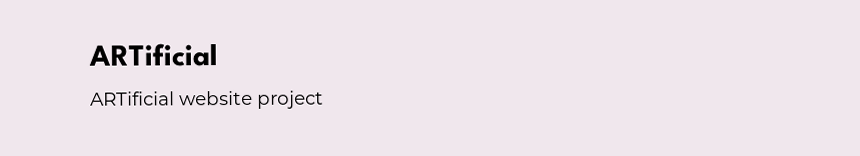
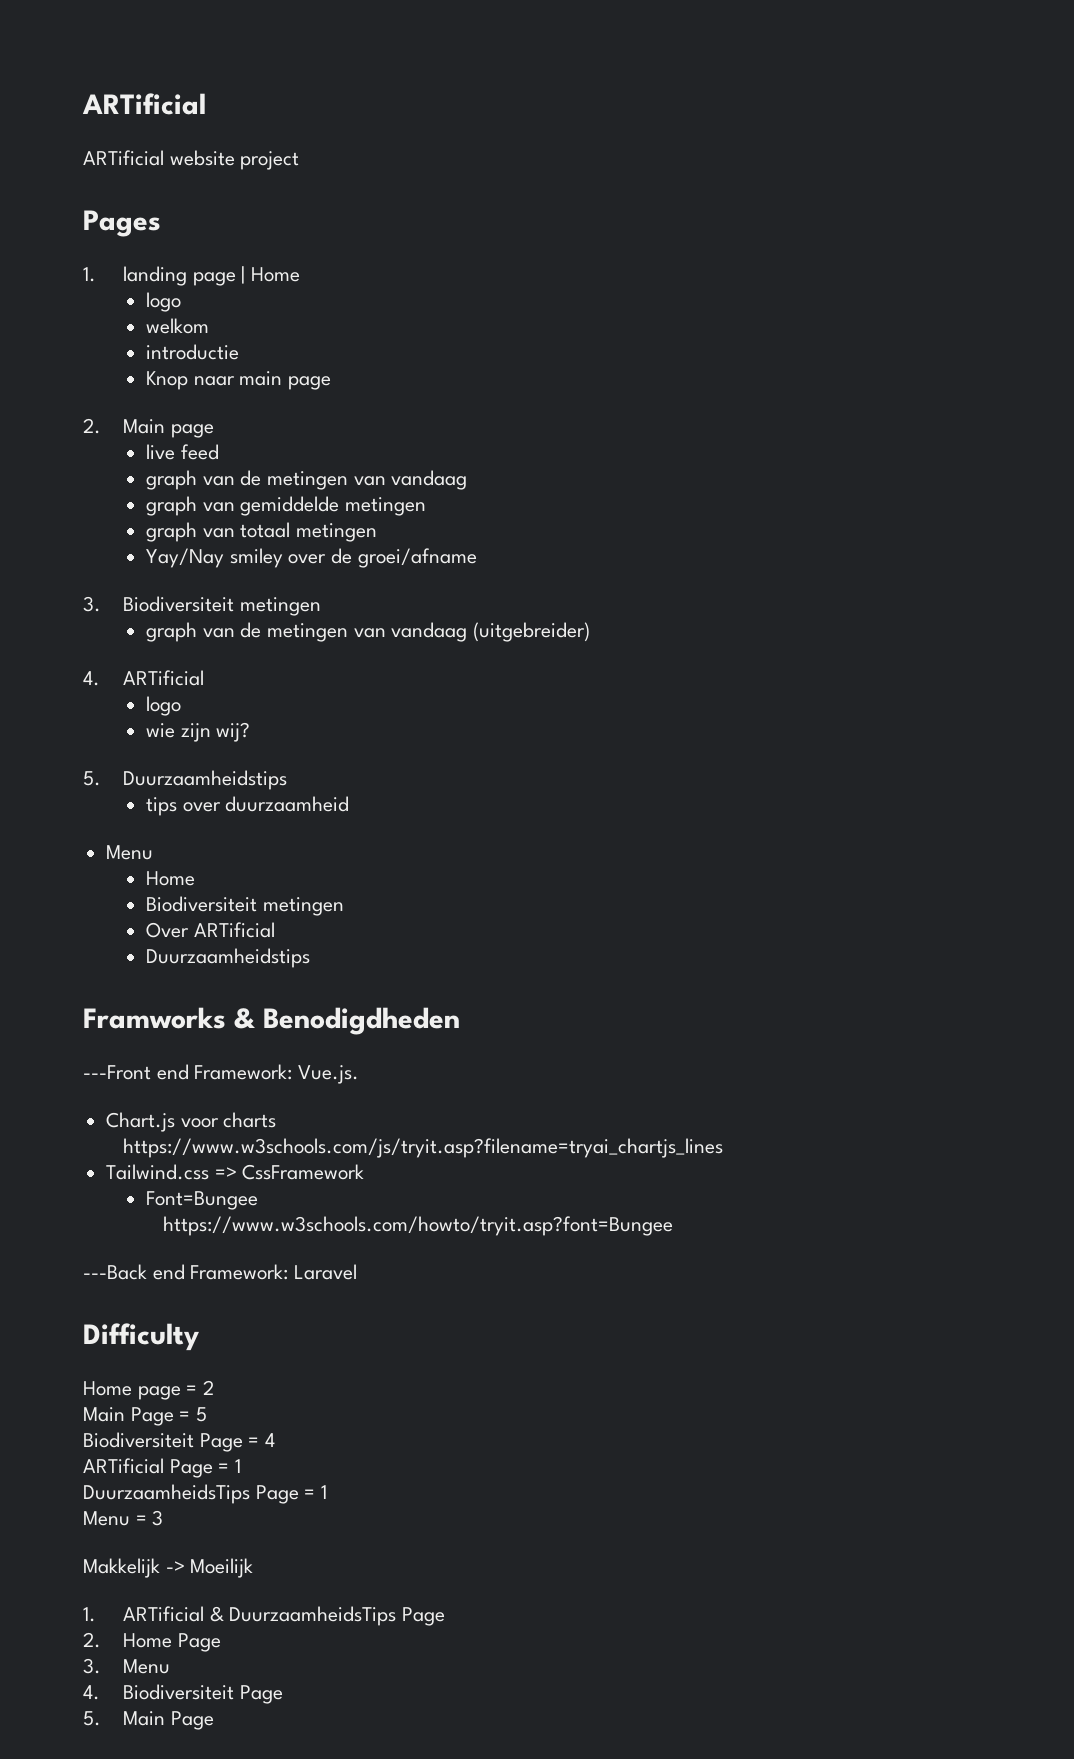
+ Pages
+ 1. landing page | Home
+ logo
+ welkom
+ introductie
+ Knop naar main page
+ 2. Main page
+ live feed
+ graph van de metingen van vandaag
+ graph van gemiddelde metingen
+ graph van totaal metingen
+ Yay/Nay smiley over de groei/afname
+ 3. Biodiversiteit metingen
+ graph van de metingen van vandaag (uitgebreider)
+ 4. ARTificial
+ logo
+ wie zijn wij?
+ 5. Duurzaamheidstips
+ tips over duurzaamheid
+ Menu
+ Home
+ Biodiversiteit metingen
+ Over ARTificial
+ Duurzaamheidstips
+ Framworks & Benodigdheden
+ ---Front end Framework: Vue.js.
+ Chart.js voor charts
+ https://www.w3schools.com/js/tryit.asp?filename=tryai_chartjs_lines
+ Tailwind.css => CssFramework
+ Font=Bungee
+ https://www.w3schools.com/howto/tryit.asp?font=Bungee
+ ---Back end Framework: Laravel
+ Difficulty
+ Home page = 2
+ Main Page = 5
+ Biodiversiteit Page = 4
+ ARTificial Page = 1
+ DuurzaamheidsTips Page = 1
+ Menu = 3
+ Makkelijk -> Moeilijk
+ 1. ARTificial & DuurzaamheidsTips Page
+ 2. Home Page
+ 3. Menu
+ 4. Biodiversiteit Page
+ 5. Main Page

